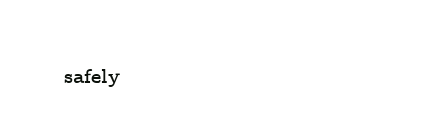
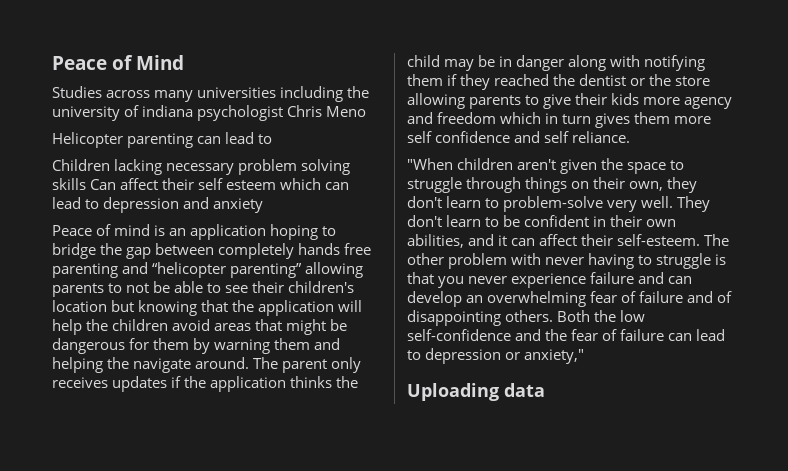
- safely
+ Peace of Mind
+ Studies across many universities including the university of indiana psychologist Chris Meno
+ Helicopter parenting can lead to
+ Children lacking necessary problem solving skills Can affect their self esteem which can lead to depression and anxiety
+ Peace of mind is an application hoping to bridge the gap between completely hands free parenting and “helicopter parenting” allowing parents to not be able to see their children's location but knowing that the application will help the children avoid areas that might be dangerous for them by warning them and helping the navigate around. The parent only receives updates if the application thinks the child may be in danger along with notifying them if they reached the dentist or the store allowing parents to give their kids more agency and freedom which in turn gives them more self confidence and self reliance.
+ "When children aren't given the space to struggle through things on their own, they don't learn to problem-solve very well. They don't learn to be confident in their own abilities, and it can affect their self-esteem. The other problem with never having to struggle is that you never experience failure and can develop an overwhelming fear of failure and of disappointing others. Both the low self-confidence and the fear of failure can lead to depression or anxiety,"
+ Uploading data

